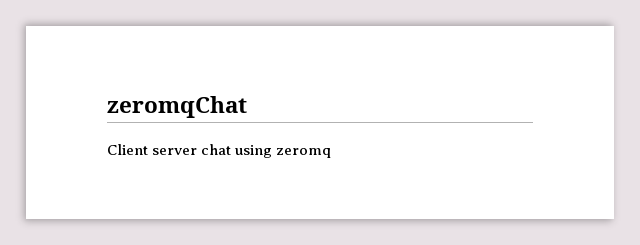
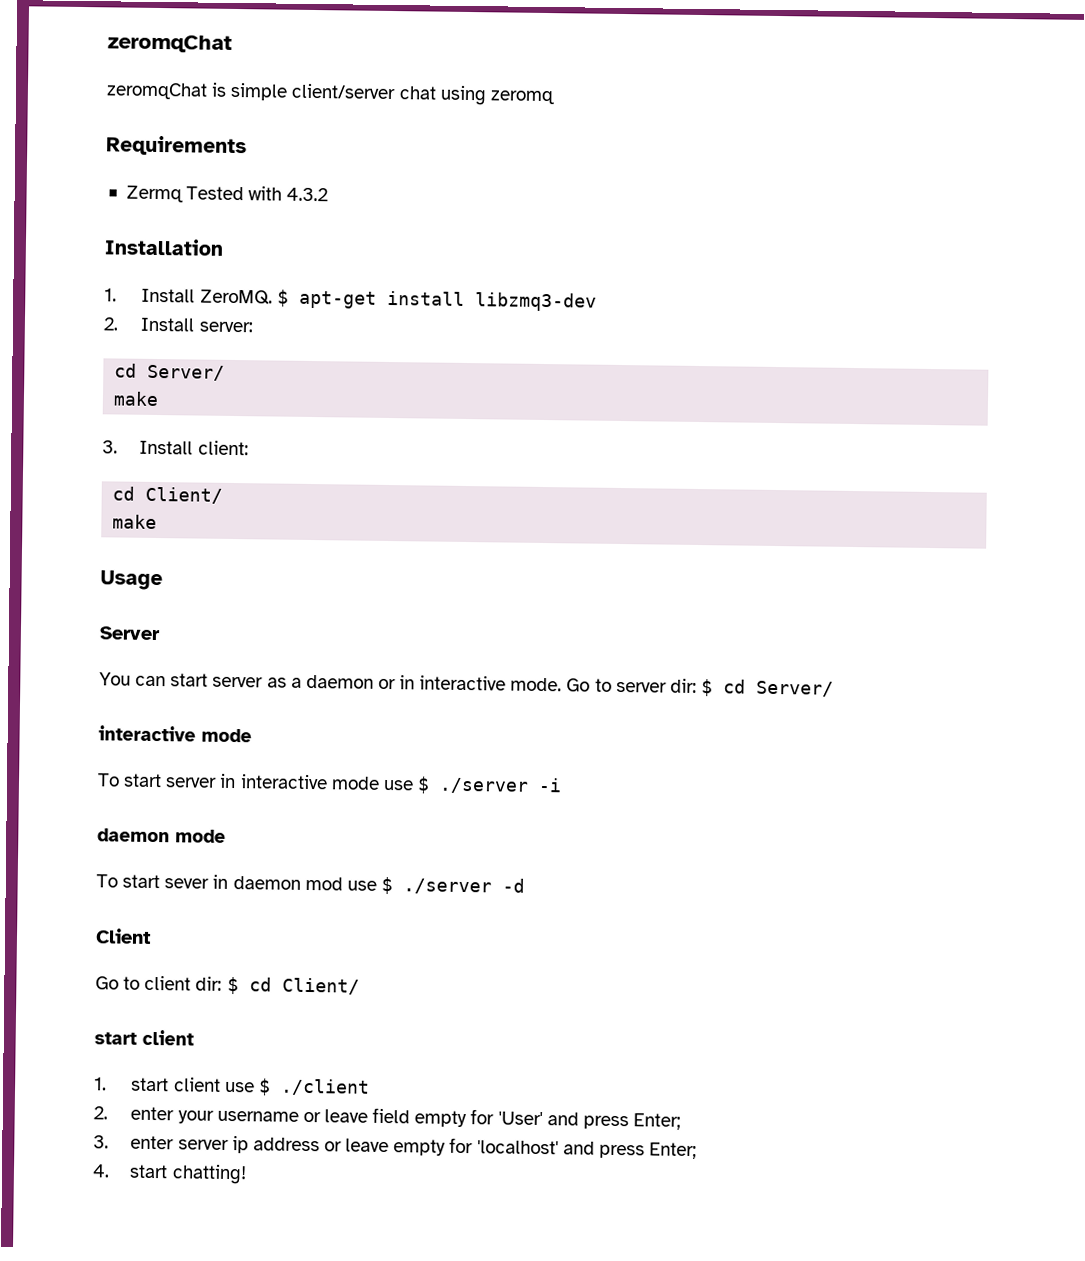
- Client server chat using zeromq
+ zeromqChat is simple client/server chat using zeromq
+ Requirements
+ Zermq Tested with 4.3.2
+ Installation
+ 1. Install ZeroMQ. $ apt-get install libzmq3-dev
+ 2. Install server:
+ cd Server/
+ make
+ 3. Install client:
+ cd Client/
+ make
+ Usage
+ Server
+ You can start server as a daemon or in interactive mode. Go to server dir: $ cd Server/
+ interactive mode
+ To start server in interactive mode use $ ./server -i
+ daemon mode
+ To start sever in daemon mod use $ ./server -d
+ Client
+ Go to client dir: $ cd Client/
+ start client
+ 1. start client use $ ./client
+ 2. enter your username or leave field empty for 'User' and press Enter;
+ 3. enter server ip address or leave empty for 'localhost' and press Enter;
+ 4. start chatting!

